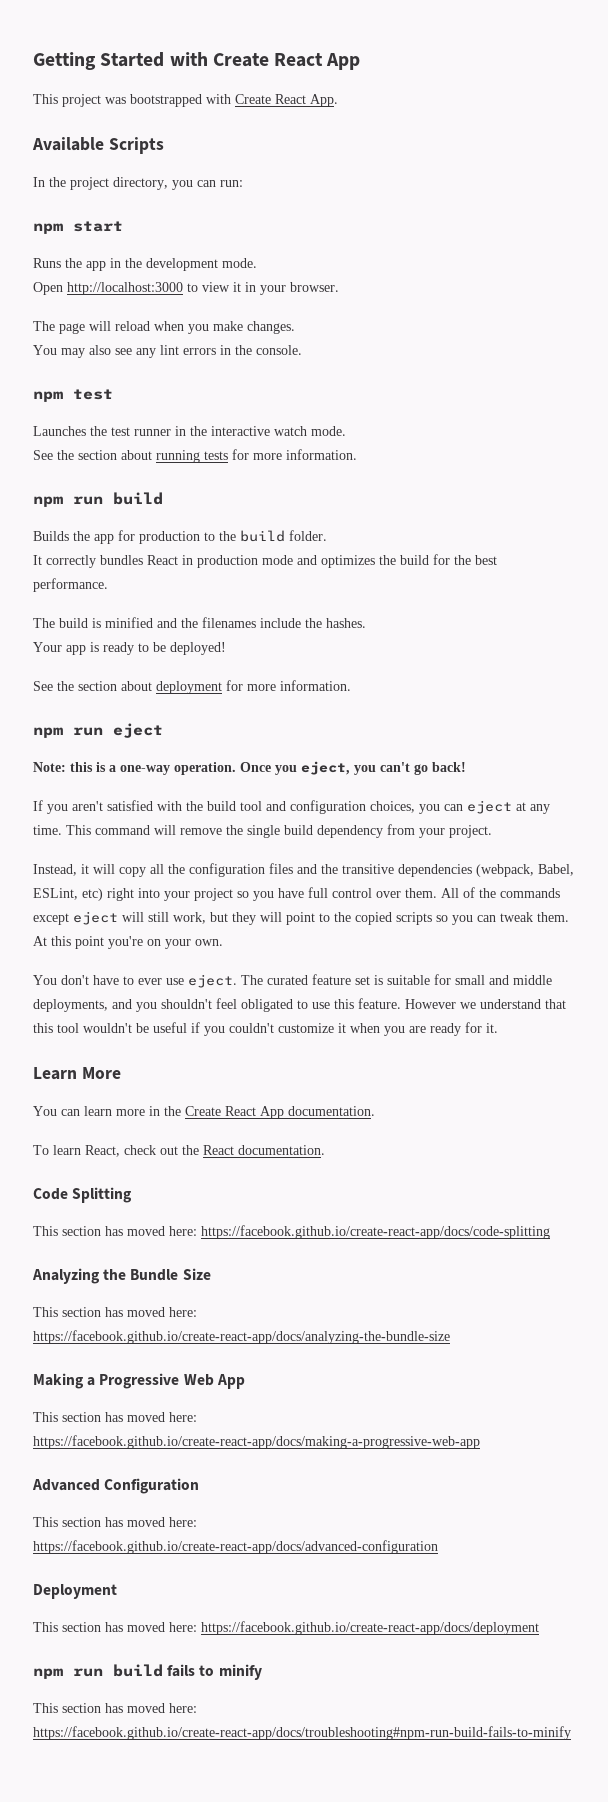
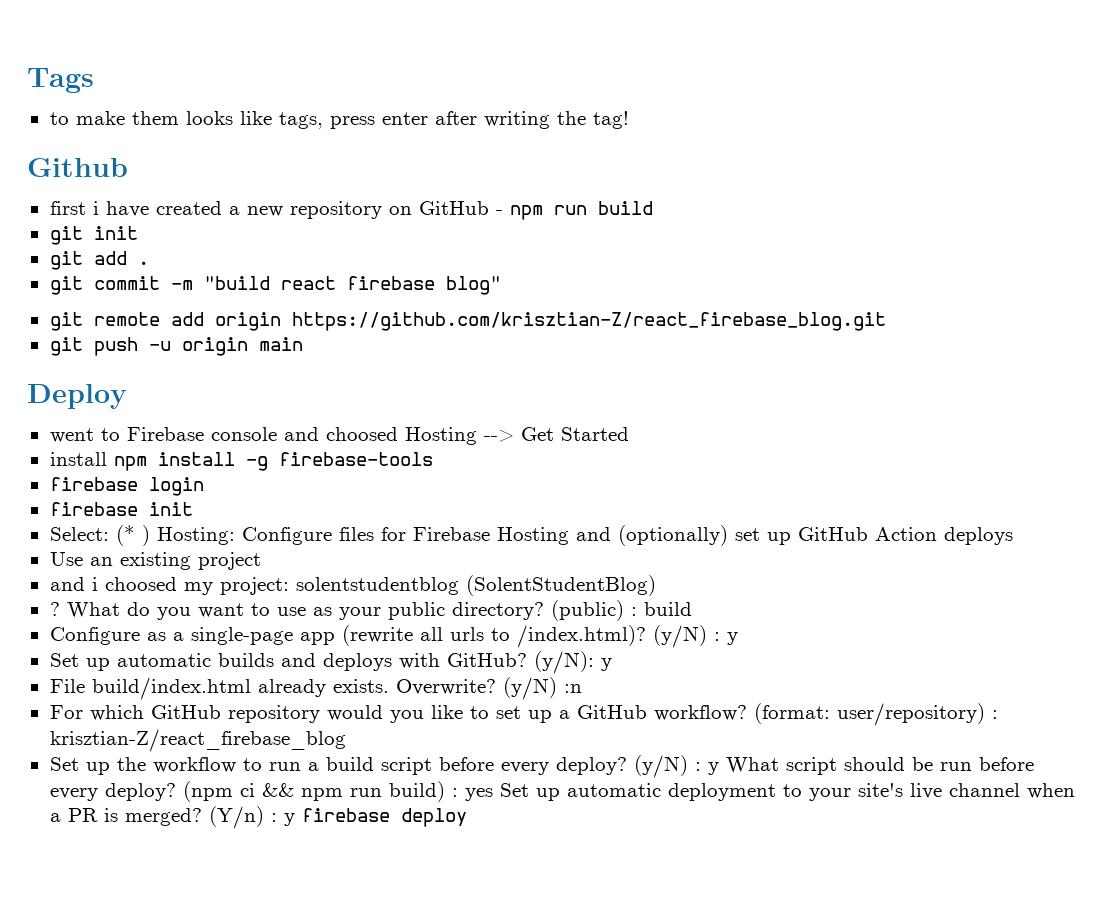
- Getting Started with Create React App
- This project was bootstrapped with Create React App.
- Available Scripts
- In the project directory, you can run:
- npm start
- Runs the app in the development mode.
- Open http://localhost:3000 to view it in your browser.
- The page will reload when you make changes.
- You may also see any lint errors in the console.
- npm test
- Launches the test runner in the interactive watch mode.
- See the section about running tests for more information.
- npm run build
- Builds the app for production to the build folder.
- It correctly bundles React in production mode and optimizes the build for the best performance.
- The build is minified and the filenames include the hashes.
- Your app is ready to be deployed!
- See the section about deployment for more information.
- npm run eject
- Note: this is a one-way operation. Once you eject, you can't go back!
- If you aren't satisfied with the build tool and configuration choices, you can eject at any time. This command will remove the single build dependency from your project.
- Instead, it will copy all the configuration files and the transitive dependencies (webpack, Babel, ESLint, etc) right into your project so you have full control over them. All of the commands except eject will still work, but they will point to the copied scripts so you can tweak them. At this point you're on your own.
- You don't have to ever use eject. The curated feature set is suitable for small and middle deployments, and you shouldn't feel obligated to use this feature. However we understand that this tool wouldn't be useful if you couldn't customize it when you are ready for it.
- Learn More
- You can learn more in the Create React App documentation.
- To learn React, check out the React documentation.
- Code Splitting
- This section has moved here: https://facebook.github.io/create-react-app/docs/code-splitting
- Analyzing the Bundle Size
- This section has moved here: https://facebook.github.io/create-react-app/docs/analyzing-the-bundle-size
- Making a Progressive Web App
- This section has moved here: https://facebook.github.io/create-react-app/docs/making-a-progressive-web-app
- Advanced Configuration
- This section has moved here: https://facebook.github.io/create-react-app/docs/advanced-configuration
- Deployment
- This section has moved here: https://facebook.github.io/create-react-app/docs/deployment
- npm run build fails to minify
- This section has moved here: https://facebook.github.io/create-react-app/docs/troubleshooting#npm-run-build-fails-to-minify
+ Tags
+ to make them looks like tags, press enter after writing the tag!
+ Github
+ first i have created a new repository on GitHub - npm run build
+ git init
+ git add .
+ git commit -m "build react firebase blog"
+ git remote add origin https://github.com/krisztian-Z/react_firebase_blog.git
+ git push -u origin main
+ Deploy
+ went to Firebase console and choosed Hosting --> Get Started
+ install npm install -g firebase-tools
+ firebase login
+ firebase init
+ Select: (* ) Hosting: Configure files for Firebase Hosting and (optionally) set up GitHub Action deploys
+ Use an existing project
+ and i choosed my project: solentstudentblog (SolentStudentBlog)
+ ? What do you want to use as your public directory? (public) : build
+ Configure as a single-page app (rewrite all urls to /index.html)? (y/N) : y
+ Set up automatic builds and deploys with GitHub? (y/N): y
+ File build/index.html already exists. Overwrite? (y/N) :n
+ For which GitHub repository would you like to set up a GitHub workflow? (format: user/repository) : krisztian-Z/react_firebase_blog
+ Set up the workflow to run a build script before every deploy? (y/N) : y What script should be run before every deploy? (npm ci && npm run build) : yes Set up automatic deployment to your site's live channel when a PR is merged? (Y/n) : y firebase deploy

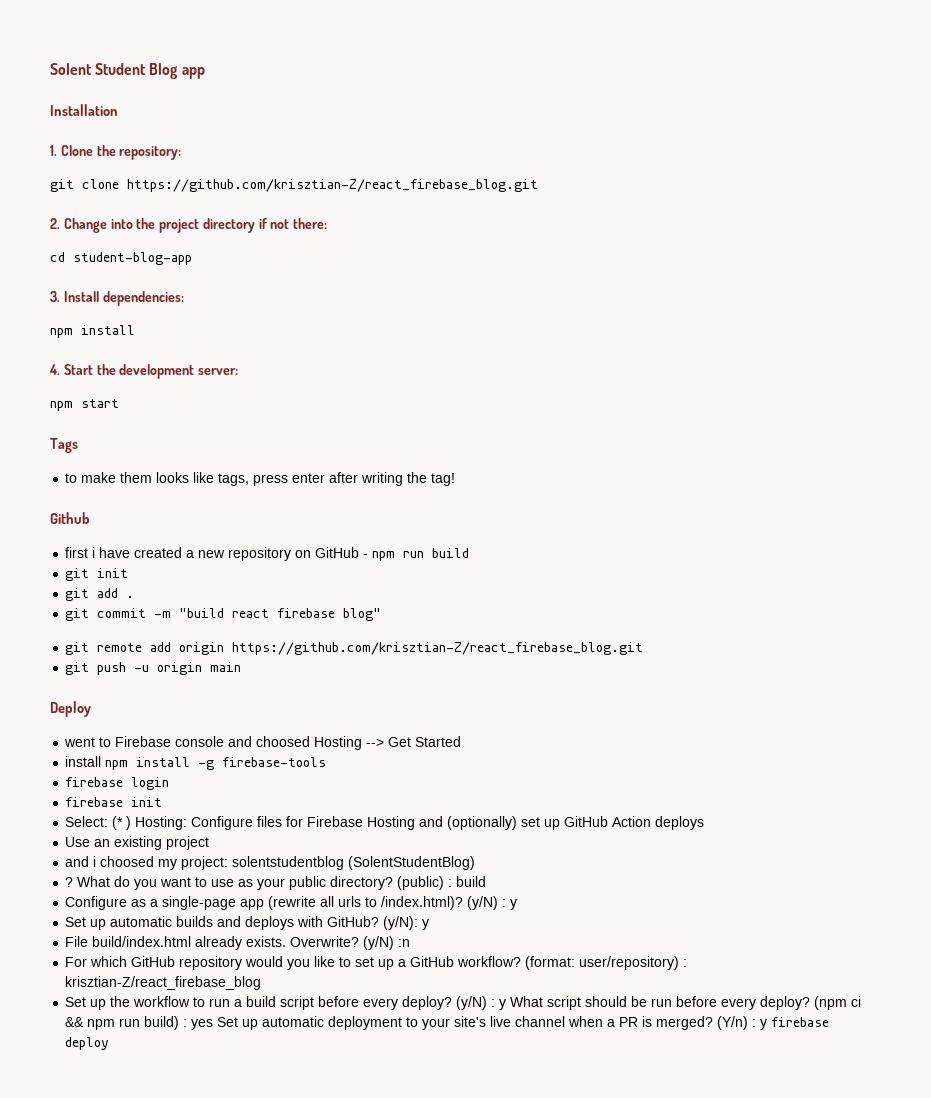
+ Solent Student Blog app
+ Installation
+ 1. Clone the repository:
+ git clone https://github.com/krisztian-Z/react_firebase_blog.git
+ 2. Change into the project directory if not there:
+ cd student-blog-app
+ 3. Install dependencies:
+ npm install
+ 4. Start the development server:
+ npm start

